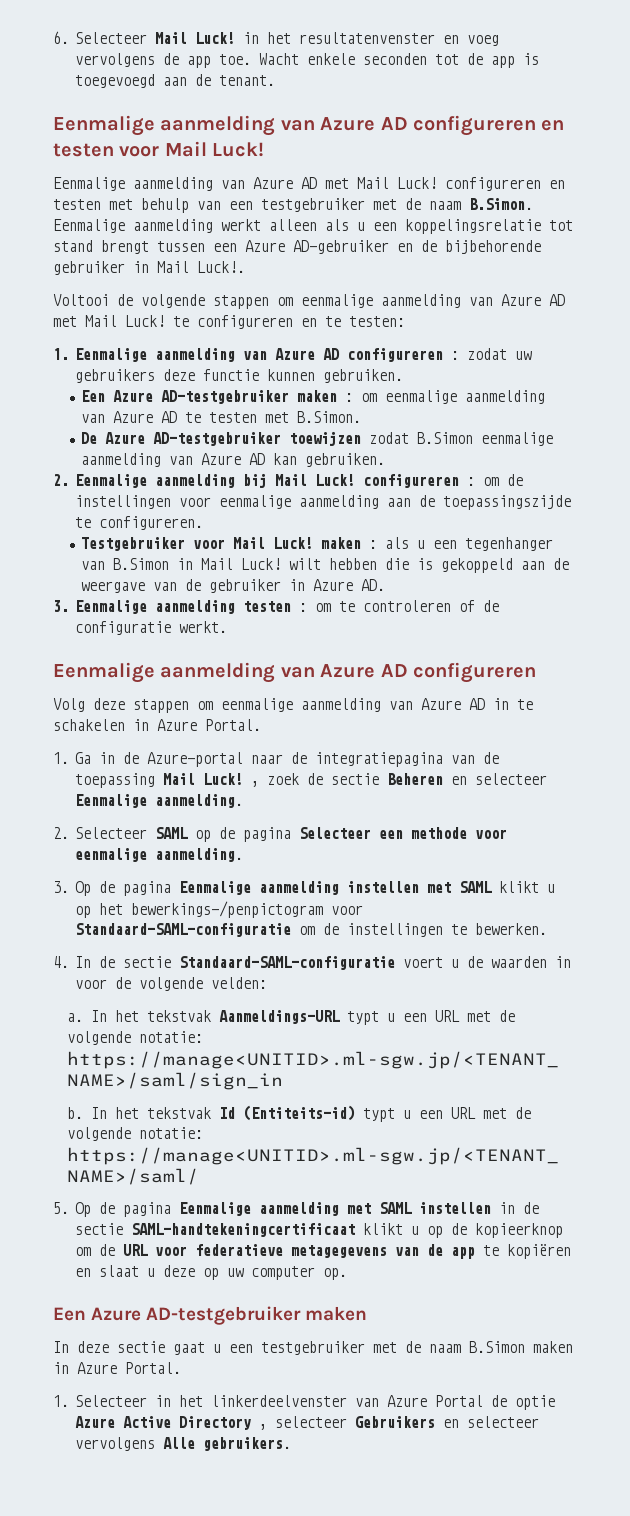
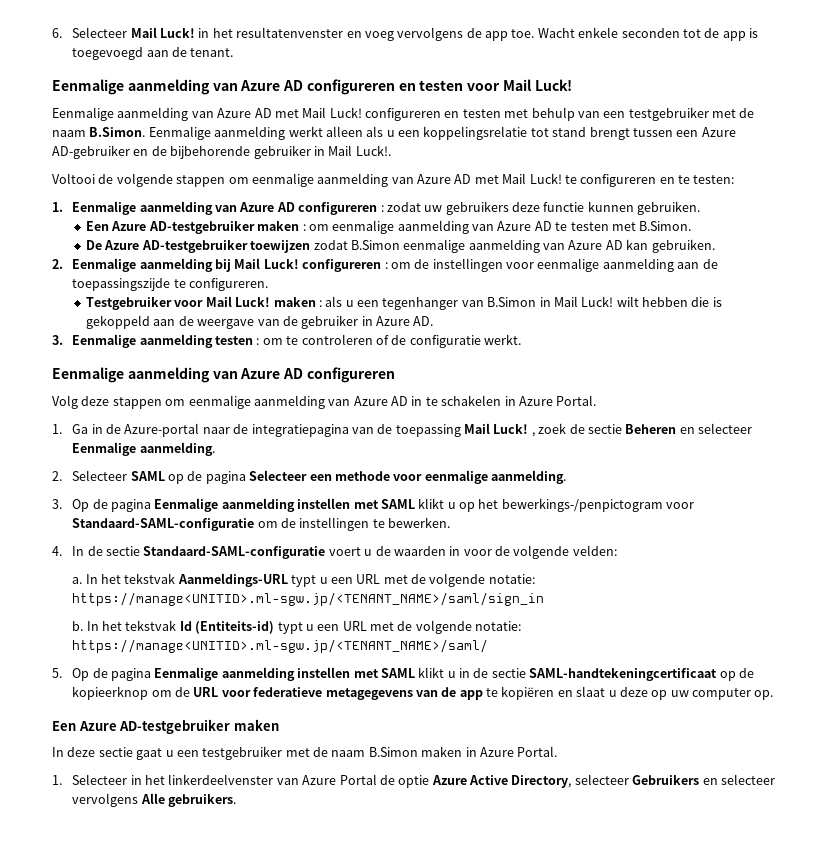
- 5. Op de pagina Eenmalige aanmelding met SAML instellen in de sectie SAML-handtekeningcertificaat klikt u op de kopieerknop om de URL voor federatieve metagegevens van de app te kopiëren en slaat u deze op uw computer op.
+ 5. Op de pagina Eenmalige aanmelding instellen met SAML klikt u in de sectie SAML-handtekeningcertificaat op de kopieerknop om de URL voor federatieve metagegevens van de app te kopiëren en slaat u deze op uw computer op.
- 1. Selecteer in het linkerdeelvenster van Azure Portal de optie Azure Active Directory , selecteer Gebruikers en selecteer vervolgens Alle gebruikers.
+ 1. Selecteer in het linkerdeelvenster van Azure Portal de optie Azure Active Directory, selecteer Gebruikers en selecteer vervolgens Alle gebruikers.

